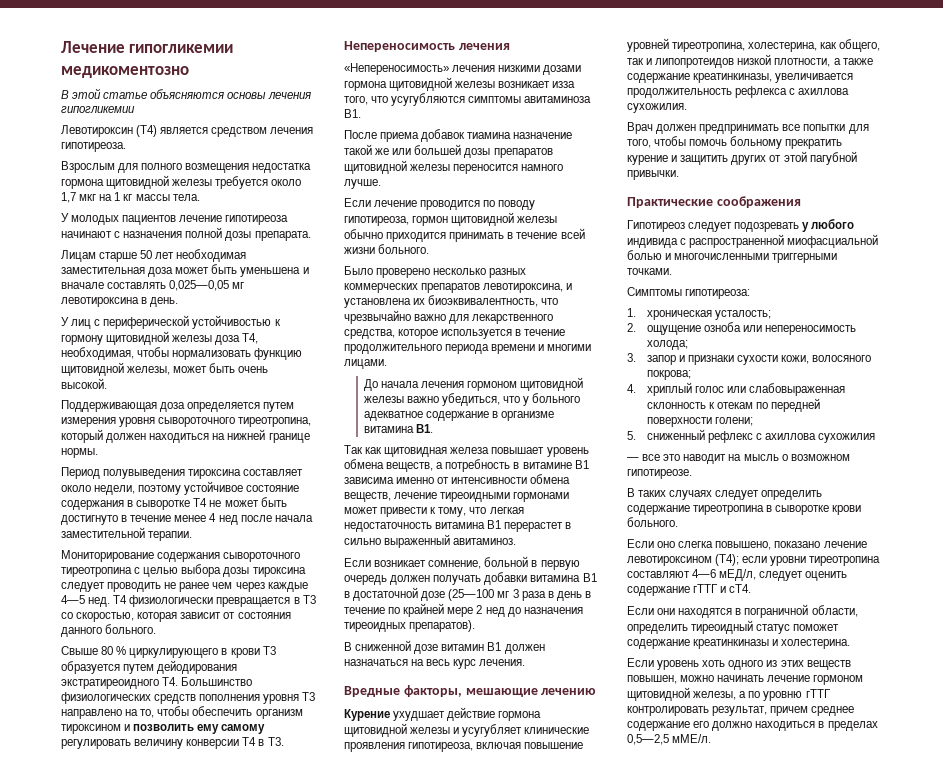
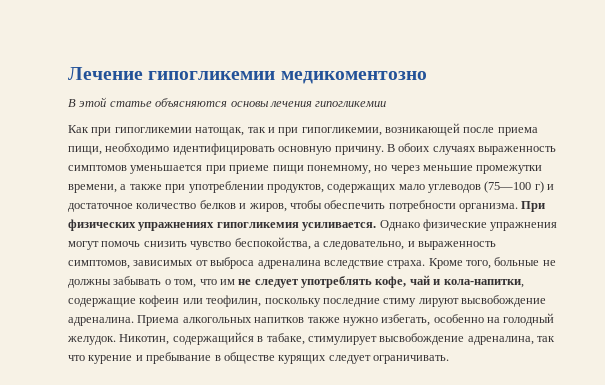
- Левотироксин (Т4) является средством лечения гипотиреоза.
- Взрослым для полного возмещения недостатка гормона щитовидной железы требуется около 1,7 мкг на 1 кг массы тела.
- У молодых пациентов лечение гипотиреоза начинают с назначения полной дозы препарата.
- Лицам старше 50 лет необходимая заместительная доза может быть уменьшена и вначале составлять 0,025—0,05 мг левотироксина в день.
- У лиц с периферической устойчивостью к гормону щитовидной железы доза Т4, необходимая, чтобы нормализовать функцию щитовидной железы, может быть очень высокой.
- Поддерживающая доза определяется путем измерения уровня сывороточного тиреотропина, который должен находиться на нижней границе нормы.
- Период полувыведения тироксина составляет около недели, поэтому устойчивое состояние содержания в сыворотке Т4 не может быть достигнуто в течение менее 4 нед после начала заместительной терапии.
- Мониторирование содержания сывороточного тиреотропина с целью выбора дозы тироксина следует проводить не ранее чем через каждые 4—5 нед. Т4 физиологически превращается в Т3 со скоростью, которая зависит от состояния данного больного.
- Свыше 80 % циркулирующего в крови Т3 образуется путем дейодирования экстратиреоидного Т4. Большинство физиологических средств пополнения уровня Т3 направлено на то, чтобы обеспечить организм тироксином и позволить ему самому регулировать величину конверсии Т4 в Т3.
- Непереносимость лечения
- «Непереносимость» лечения низкими дозами гормона щитовидной железы возникает изза того, что усугубляются симптомы авитаминоза В1.
- После приема добавок тиамина назначение такой же или большей дозы препаратов щитовидной железы переносится намного лучше.
- Если лечение проводится по поводу гипотиреоза, гормон щитовидной железы обычно приходится принимать в течение всей жизни больного.
- Было проверено несколько разных коммерческих препаратов левотироксина, и установлена их биоэквивалентность, что чрезвычайно важно для лекарственного средства, которое используется в течение продолжительного периода времени и многими лицами.
- До начала лечения гормоном щитовидной железы важно убедиться, что у больного адекватное содержание в организме витамина В1.
- Так как щитовидная железа повышает уровень обмена веществ, а потребность в витамине В1 зависима именно от интенсивности обмена веществ, лечение тиреоидными гормонами может привести к тому, что легкая недостаточность витамина В1 перерастет в сильно выраженный авитаминоз.
- Если возникает сомнение, больной в первую очередь должен получать добавки витамина В1 в достаточной дозе (25—100 мг 3 раза в день в течение по крайней мере 2 нед до назначения тиреоидных препаратов).
- В сниженной дозе витамин В1 должен назначаться на весь курс лечения.
- Вредные факторы, мешающие лечению
- Курение ухудшает действие гормона щитовидной железы и усугубляет клинические проявления гипотиреоза, включая повышение уровней тиреотропина, холестерина, как общего, так и липопротеидов низкой плотности, а также содержание креатинкиназы, увеличивается продолжительность рефлекса с ахиллова сухожилия.
- Врач должен предпринимать все попытки для того, чтобы помочь больному прекратить курение и защитить других от этой пагубной привычки.
- Практические соображения
- Гипотиреоз следует подозревать у любого индивида с распространенной миофасциальной болью и многочисленными триггерными точками.
- Симптомы гипотиреоза:
- 1. хроническая усталость;
- 2. ощущение озноба или непереносимость холода;
- 3. запор и признаки сухости кожи, волосяного покрова;
- 4. хриплый голос или слабовыраженная склонность к отекам по передней поверхности голени;
- 5. сниженный рефлекс с ахиллова сухожилия
- — все это наводит на мысль о возможном гипотиреозе.
- В таких случаях следует определить содержание тиреотропина в сыворотке крови больного.
- Если оно слегка повышено, показано лечение левотироксином (Т4); если уровни тиреотропина составляют 4—6 мЕД/л, следует оценить содержание гТТГ и сТ4.
- Если они находятся в пограничной области, определить тиреоидный статус поможет содержание креатинкиназы и холестерина.
- Если уровень хоть одного из этих веществ повышен, можно начинать лечение гормоном щитовидной железы, а по уровню гТТГ контролировать результат, причем среднее содержание его должно находиться в пределах 0,5—2,5 мМЕ/л.
+ Как при гипогликемии натощак, так и при гипогликемии, возникающей после приема пищи, необходимо идентифицировать основную причину. В обоих случаях выраженность симптомов уменьшается при приеме пищи понемному, но через меньшие промежутки времени, а также при употреблении продуктов, содержащих мало углеводов (75—100 г) и достаточное количество белков и жиров, чтобы обеспечить потребности организма. При физических упражнениях гипогликемия усиливается. Однако физические упражнения могут помочь снизить чувство беспокойства, а следовательно, и выраженность симптомов, зависимых от выброса адреналина вследствие страха. Кроме того, больные не должны забывать о том, что им не следует употреблять кофе, чай и кола-напитки, содержащие кофеин или теофилин, поскольку последние стиму лируют высвобождение адреналина. Приема алкогольных напитков также нужно избегать, особенно на голодный желудок. Никотин, содержащийся в табаке, стимулирует высвобождение адреналина, так что курение и пребывание в обществе курящих следует ограничивать.

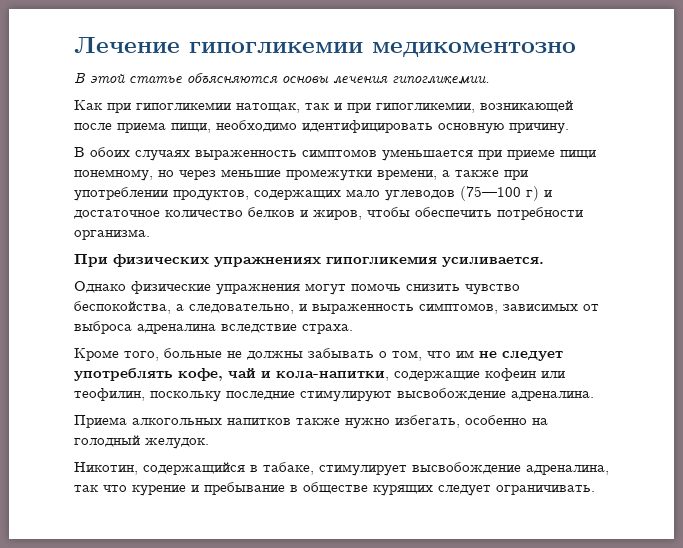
- В этой статье объясняются основы лечения гипогликемии
+ В этой статье объясняются основы лечения гипогликемии.
- Как при гипогликемии натощак, так и при гипогликемии, возникающей после приема пищи, необходимо идентифицировать основную причину. В обоих случаях выраженность симптомов уменьшается при приеме пищи понемному, но через меньшие промежутки времени, а также при употреблении продуктов, содержащих мало углеводов (75—100 г) и достаточное количество белков и жиров, чтобы обеспечить потребности организма. При физических упражнениях гипогликемия усиливается. Однако физические упражнения могут помочь снизить чувство беспокойства, а следовательно, и выраженность симптомов, зависимых от выброса адреналина вследствие страха. Кроме того, больные не должны забывать о том, что им не следует употреблять кофе, чай и кола-напитки, содержащие кофеин или теофилин, поскольку последние стиму лируют высвобождение адреналина. Приема алкогольных напитков также нужно избегать, особенно на голодный желудок. Никотин, содержащийся в табаке, стимулирует высвобождение адреналина, так что курение и пребывание в обществе курящих следует ограничивать.
+ Как при гипогликемии натощак, так и при гипогликемии, возникающей после приема пищи, необходимо идентифицировать основную причину.
+ В обоих случаях выраженность симптомов уменьшается при приеме пищи понемному, но через меньшие промежутки времени, а также при употреблении продуктов, содержащих мало углеводов (75—100 г) и достаточное количество белков и жиров, чтобы обеспечить потребности организма.
+ При физических упражнениях гипогликемия усиливается.
+ Однако физические упражнения могут помочь снизить чувство беспокойства, а следовательно, и выраженность симптомов, зависимых от выброса адреналина вследствие страха.
+ Кроме того, больные не должны забывать о том, что им не следует употреблять кофе, чай и кола-напитки, содержащие кофеин или теофилин, поскольку последние стимулируют высвобождение адреналина.
+ Приема алкогольных напитков также нужно избегать, особенно на голодный желудок.
+ Никотин, содержащийся в табаке, стимулирует высвобождение адреналина, так что курение и пребывание в обществе курящих следует ограничивать.

